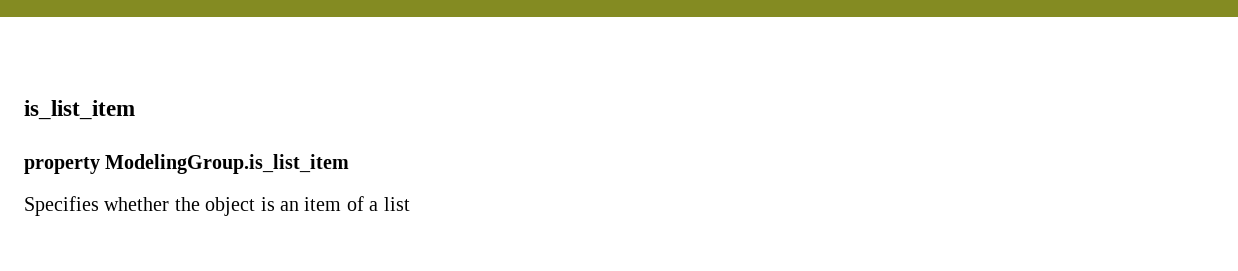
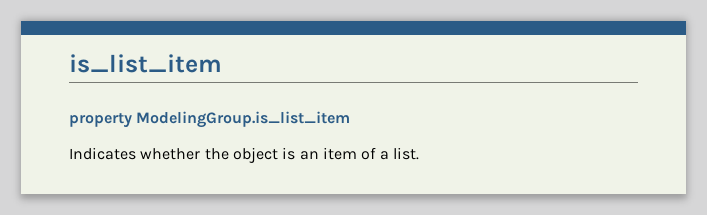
- Specifies whether the object is an item of a list
+ Indicates whether the object is an item of a list.

